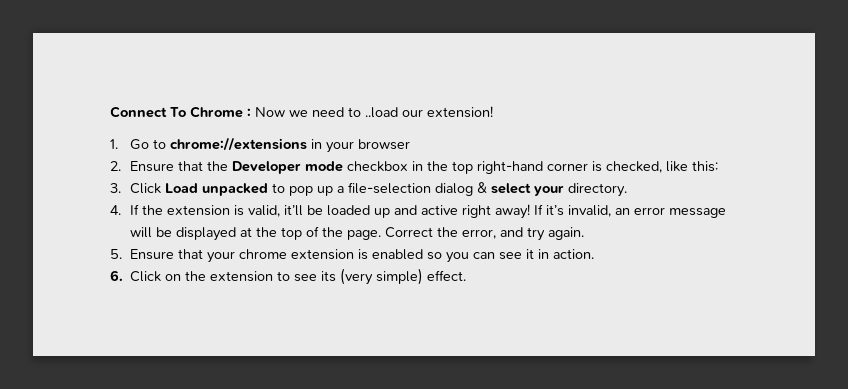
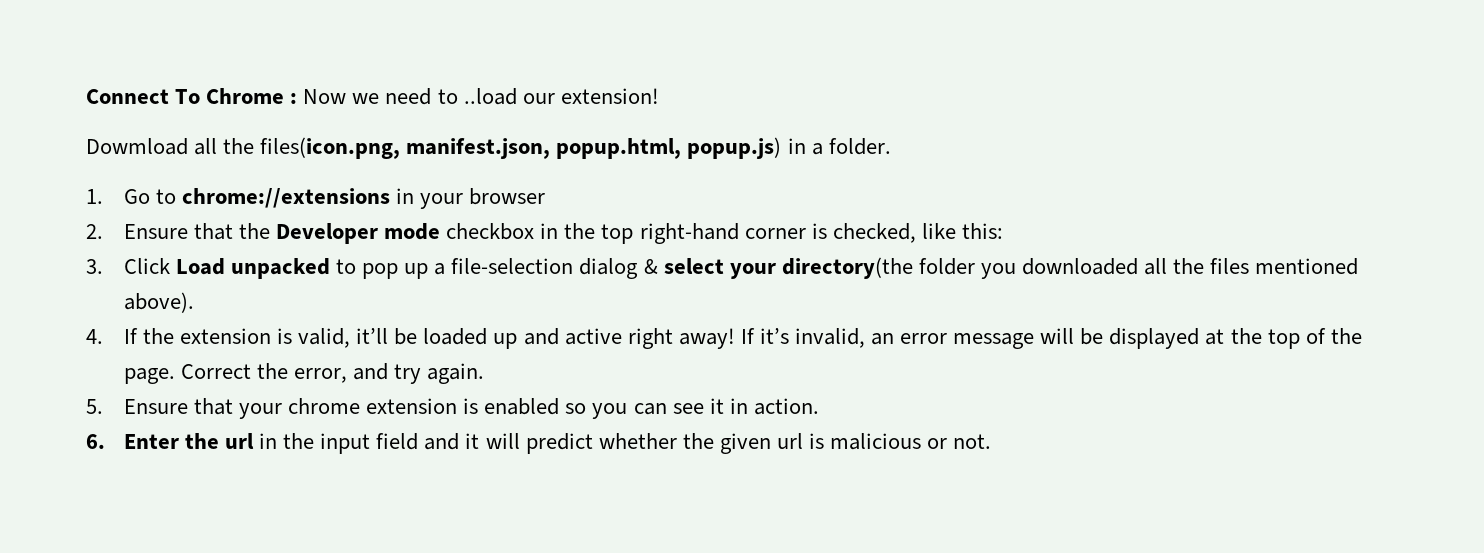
+ Dowmload all the files(icon.png, manifest.json, popup.html, popup.js) in a folder.
- 3. Click Load unpacked to pop up a file-selection dialog & select your directory.
+ 3. Click Load unpacked to pop up a file-selection dialog & select your directory(the folder you downloaded all the files mentioned above).
- 6. Click on the extension to see its (very simple) effect.
+ 6. Enter the url in the input field and it will predict whether the given url is malicious or not.

